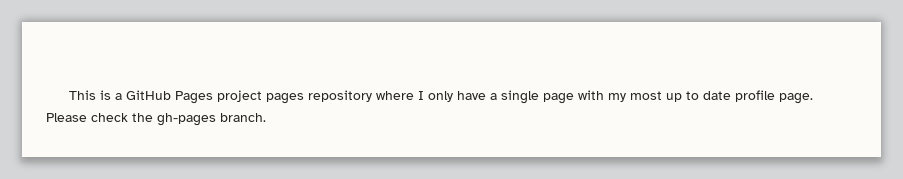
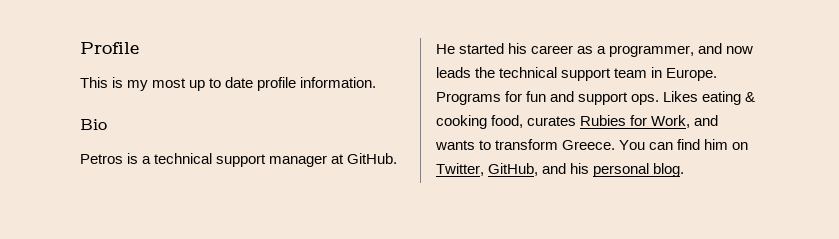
+ Profile
- This is a GitHub Pages project pages repository where I only have a single page with my most up to date profile page. Please check the gh-pages branch.
+ This is my most up to date profile information.
+ Bio
+ Petros is a technical support manager at GitHub. He started his career as a programmer, and now leads the technical support team in Europe. Programs for fun and support ops. Likes eating & cooking food, curates Rubies for Work, and wants to transform Greece. You can find him on Twitter, GitHub, and his personal blog.

